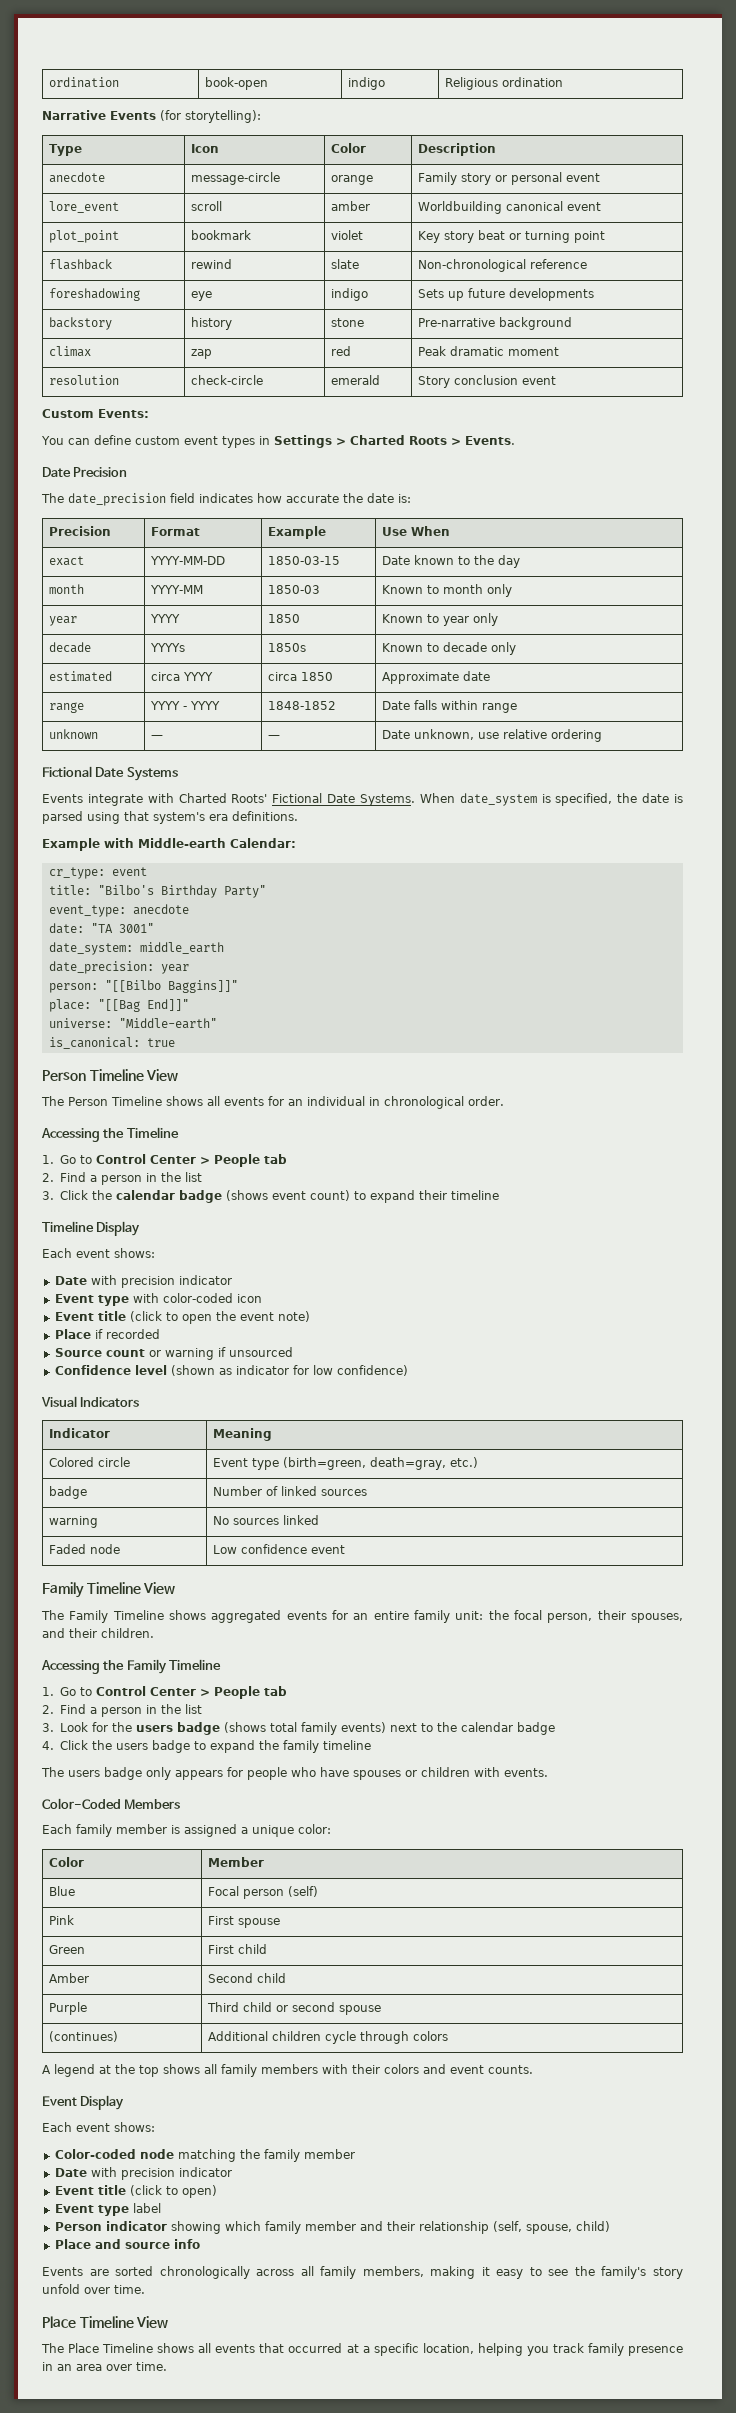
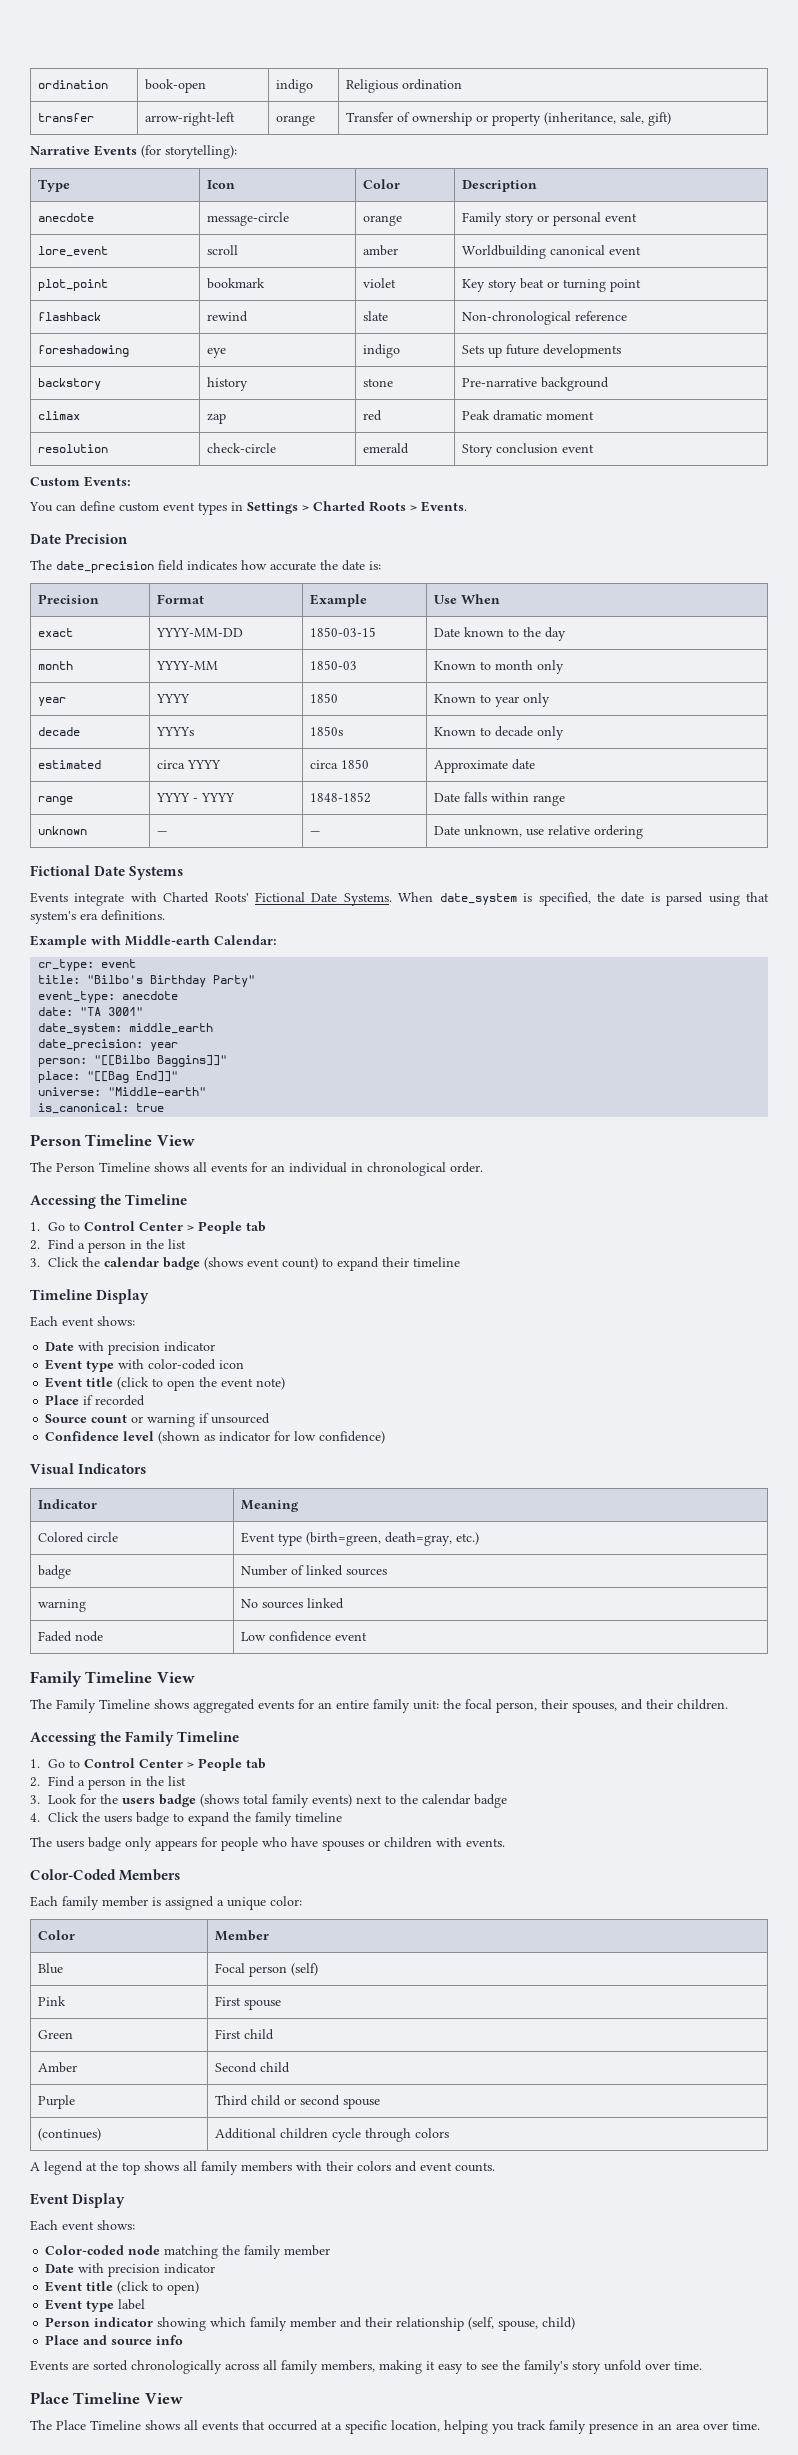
+ transfer | arrow-right-left | orange | Transfer of ownership or property (inheritance, sale, gift)

